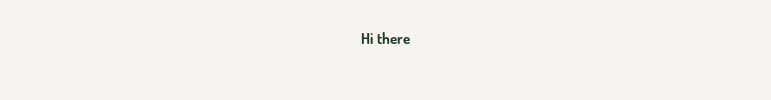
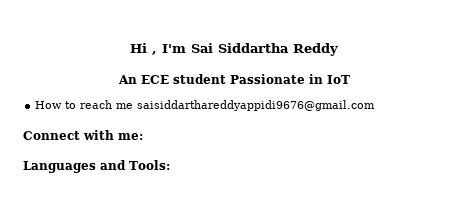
- Hi there
+ Hi , I'm Sai Siddartha Reddy
+ An ECE student Passionate in IoT
+ How to reach me saisiddarthareddyappidi9676@gmail.com
+ Connect with me:
+ Languages and Tools:

